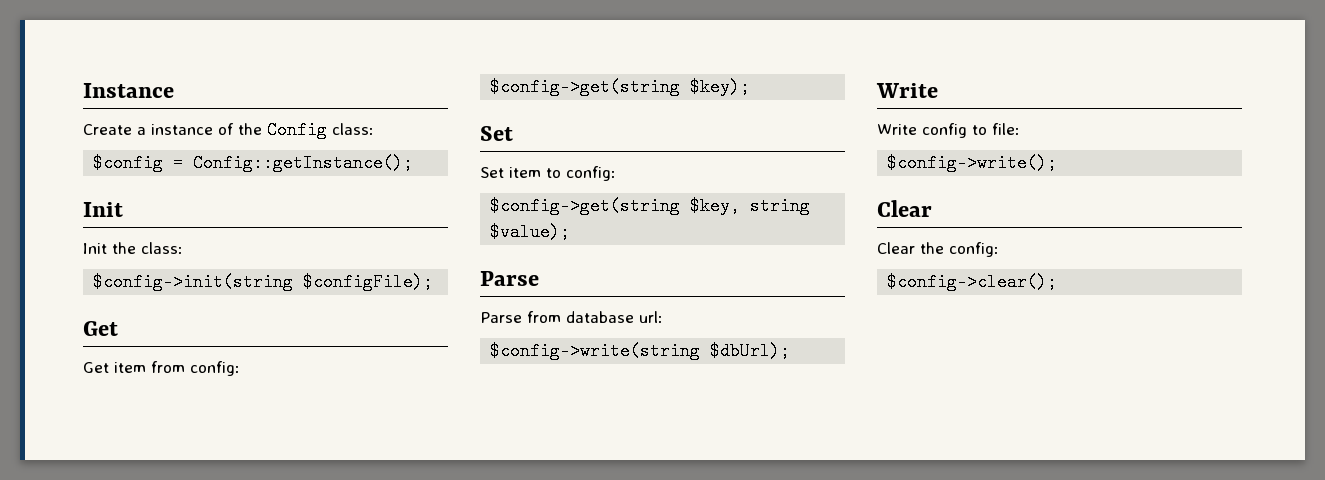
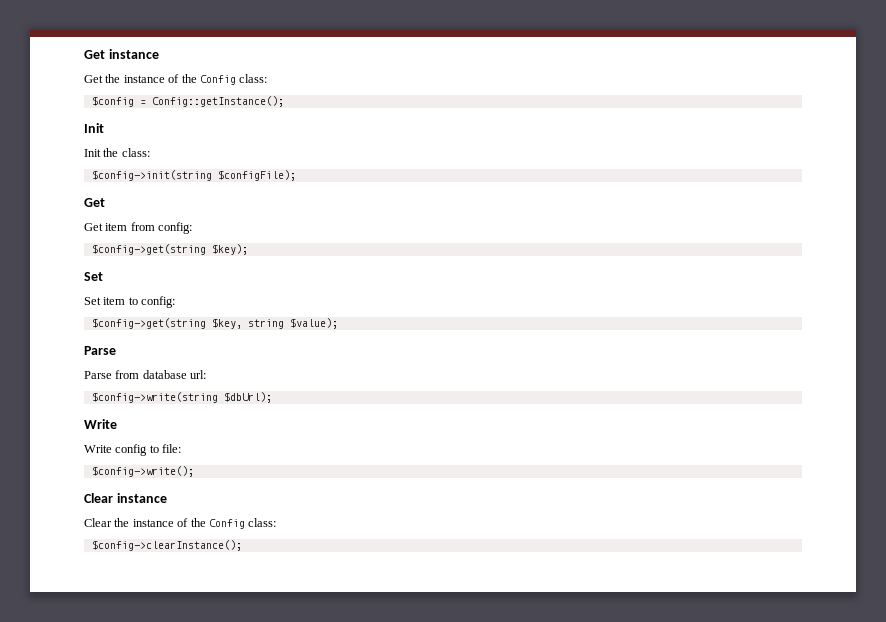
- Instance
- Create a instance of the Config class:
+ Get instance
+ Get the instance of the Config class:
  $config->write();
- Clear
+ Clear instance
- Clear the config:
- $config->clear();
+ Clear the instance of the Config class:
+ $config->clearInstance();

